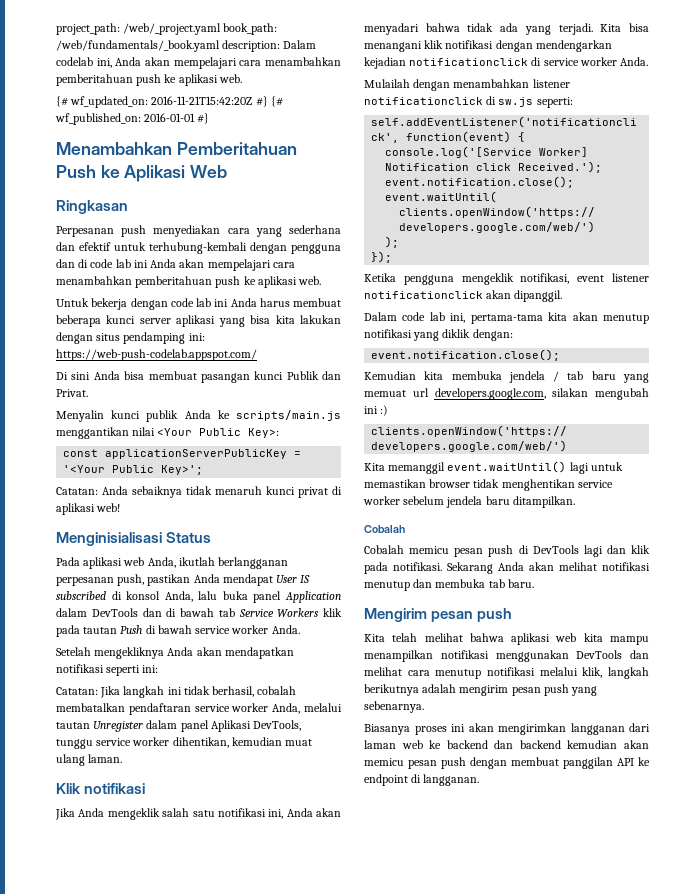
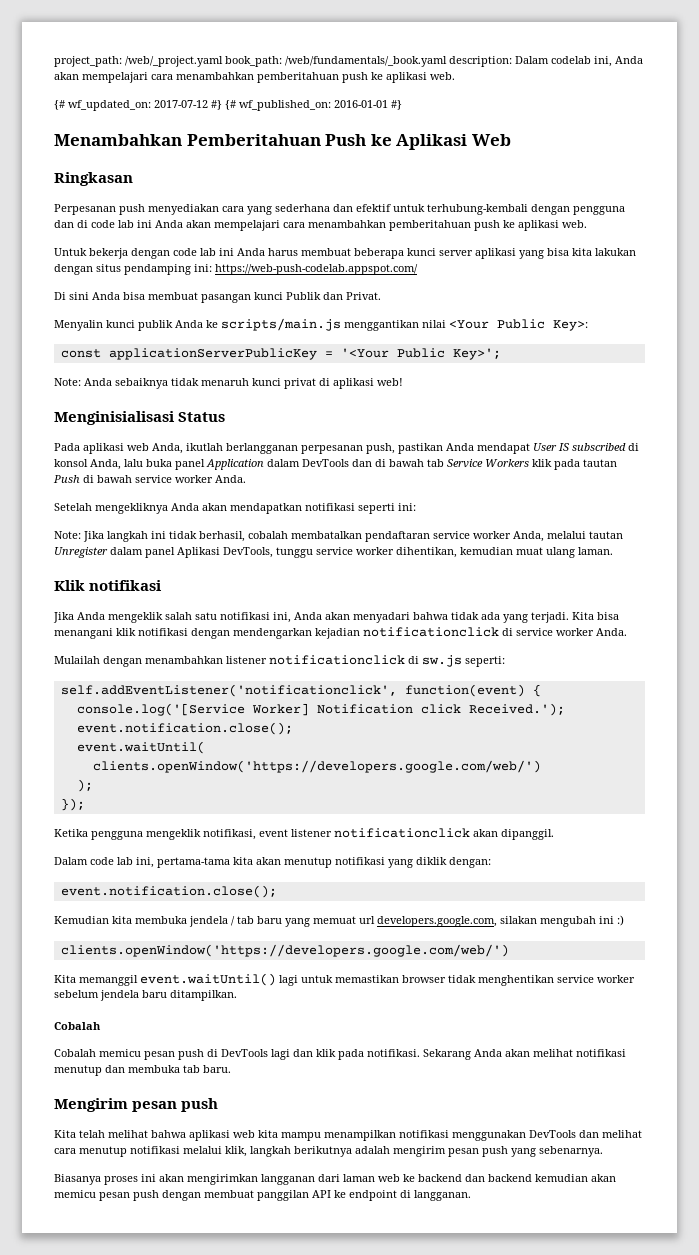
- {# wf_updated_on: 2016-11-21T15:42:20Z #} {# wf_published_on: 2016-01-01 #}
+ {# wf_updated_on: 2017-07-12 #} {# wf_published_on: 2016-01-01 #}
- Catatan: Anda sebaiknya tidak menaruh kunci privat di aplikasi web!
+ Note: Anda sebaiknya tidak menaruh kunci privat di aplikasi web!
- Catatan: Jika langkah ini tidak berhasil, cobalah membatalkan pendaftaran service worker Anda, melalui tautan Unregister dalam panel Aplikasi DevTools, tunggu service worker dihentikan, kemudian muat ulang laman.
+ Note: Jika langkah ini tidak berhasil, cobalah membatalkan pendaftaran service worker Anda, melalui tautan Unregister dalam panel Aplikasi DevTools, tunggu service worker dihentikan, kemudian muat ulang laman.

